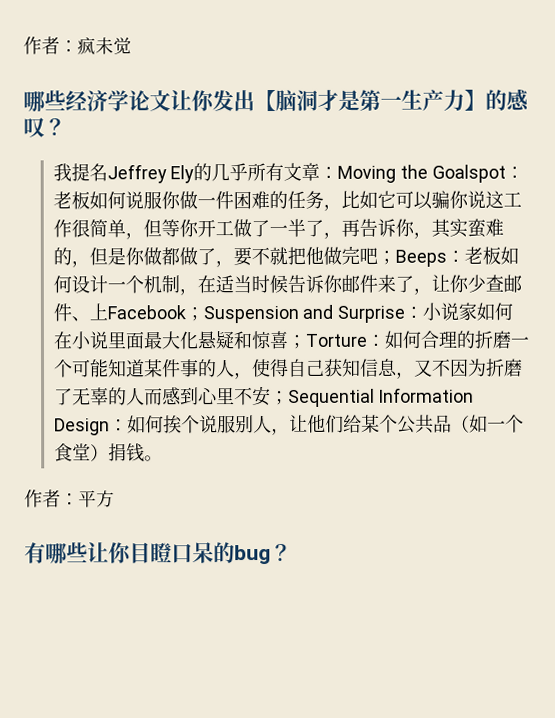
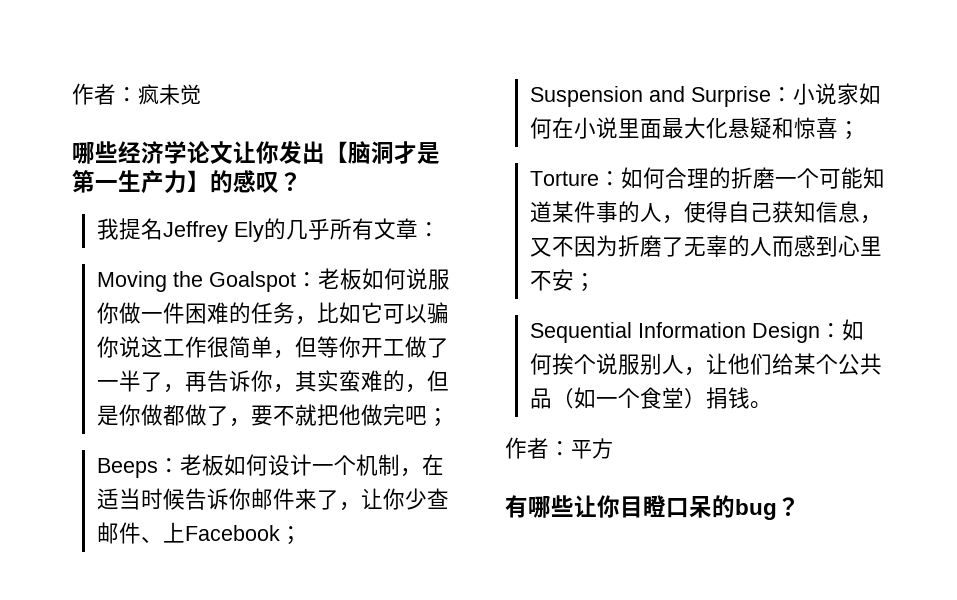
- 我提名Jeffrey Ely的几乎所有文章：Moving the Goalspot：
+ 我提名Jeffrey Ely的几乎所有文章：
+ Moving the Goalspot：
- 老板如何说服你做一件困难的任务，比如它可以骗你说这工作很简单，但等你开工做了一半了，再告诉你，其实蛮难的，但是你做都做了，要不就把他做完吧；Beeps：
+ 老板如何说服你做一件困难的任务，比如它可以骗你说这工作很简单，但等你开工做了一半了，再告诉你，其实蛮难的，但是你做都做了，要不就把他做完吧；
+ Beeps：
- 老板如何设计一个机制，在适当时候告诉你邮件来了，让你少查邮件、上Facebook；Suspension and Surprise：
+ 老板如何设计一个机制，在适当时候告诉你邮件来了，让你少查邮件、上Facebook；
+ Suspension and Surprise：
- 小说家如何在小说里面最大化悬疑和惊喜；Torture：
+ 小说家如何在小说里面最大化悬疑和惊喜；
+ Torture：
- 如何合理的折磨一个可能知道某件事的人，使得自己获知信息，又不因为折磨了无辜的人而感到心里不安；Sequential Information Design：
+ 如何合理的折磨一个可能知道某件事的人，使得自己获知信息，又不因为折磨了无辜的人而感到心里不安；
+ Sequential Information Design：

